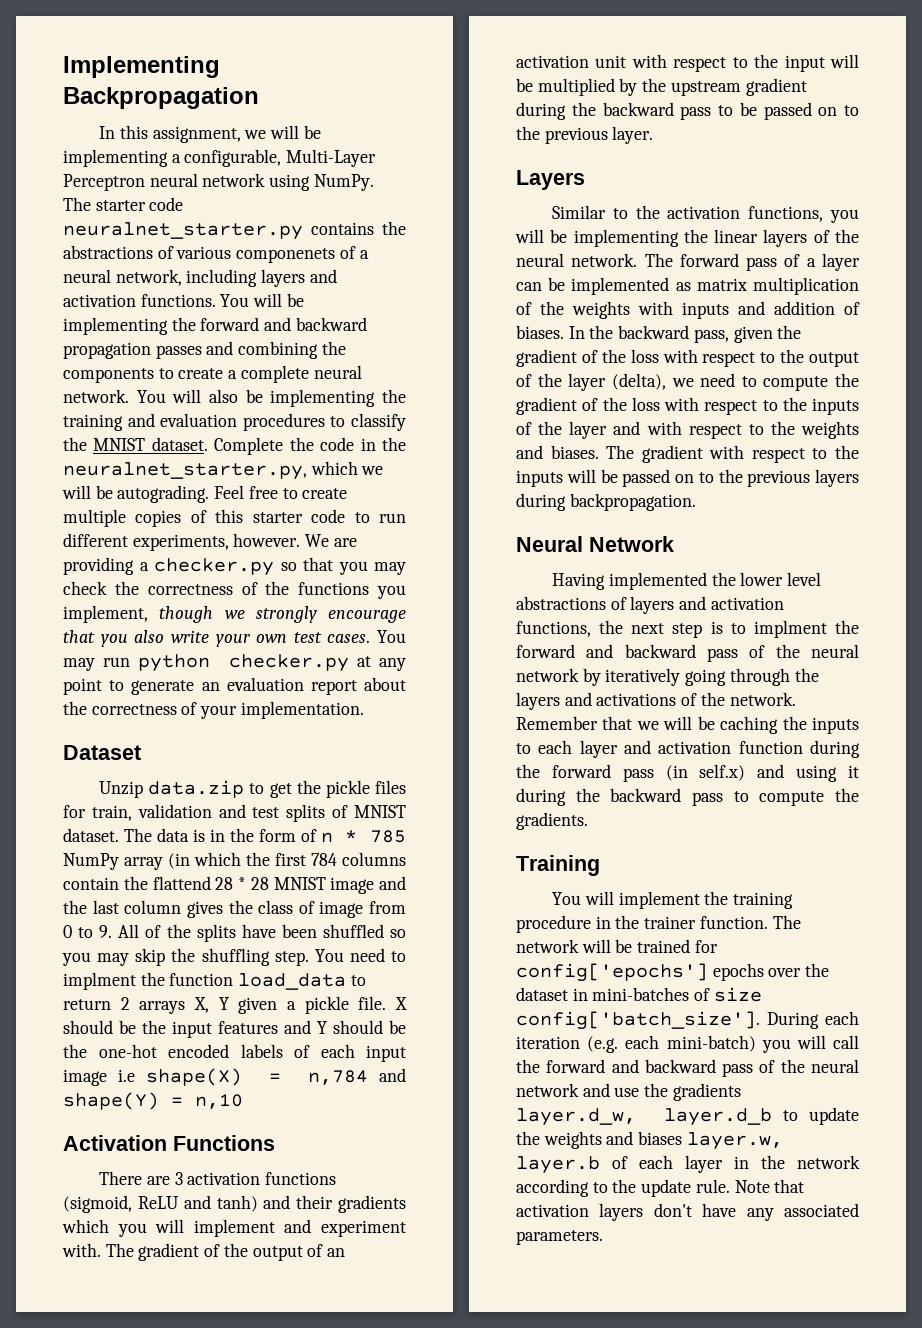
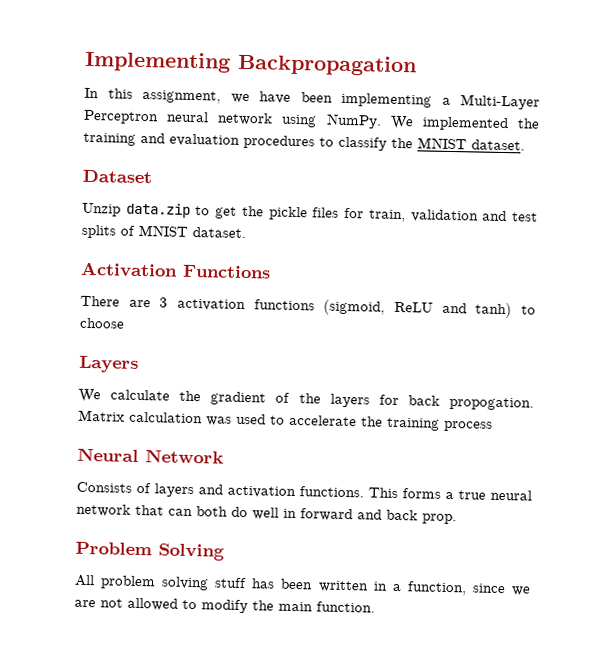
- In this assignment, we will be implementing a configurable, Multi-Layer Perceptron neural network using NumPy.
+ In this assignment, we have been implementing a Multi-Layer Perceptron neural network using NumPy.
- The starter code neuralnet_starter.py contains the abstractions of various componenets of a neural network, including layers and activation functions. You will be implementing the forward and backward propagation passes and combining the components to create a complete neural network. You will also be implementing the training and evaluation procedures to classify the MNIST dataset. Complete the code in the neuralnet_starter.py, which we will be autograding. Feel free to create multiple copies of this starter code to run different experiments, however. We are providing a checker.py so that you may check the correctness of the functions you implement, though we strongly encourage that you also write your own test cases. You may run python checker.py at any point to generate an evaluation report about the correctness of your implementation.
+ We implemented the training and evaluation procedures to classify the MNIST dataset.
- The data is in the form of n * 785 NumPy array (in which the first 784 columns contain the flattend 28 * 28 MNIST image and the last column gives the class of image from 0 to 9. All of the splits have been shuffled so you may skip the shuffling step. You need to implment the function load_data to return 2 arrays X, Y given a pickle file. X should be the input features and Y should be the one-hot encoded labels of each input image i.e shape(X) = n,784 and shape(Y) = n,10
- There are 3 activation functions (sigmoid, ReLU and tanh) and their gradients which you will implement and experiment with. The gradient of the output of an activation unit with respect to the input will be multiplied by the upstream gradient during the backward pass to be passed on to the previous layer.
+ There are 3 activation functions (sigmoid, ReLU and tanh) to choose
  Layers
- Similar to the activation functions, you will be implementing the linear layers of the neural network. The forward pass of a layer can be implemented as matrix multiplication of the weights with inputs and addition of biases. In the backward pass, given the gradient of the loss with respect to the output of the layer (delta), we need to compute the gradient of the loss with respect to the inputs of the layer and with respect to the weights and biases. The gradient with respect to the inputs will be passed on to the previous layers during backpropagation.
+ We calculate the gradient of the layers for back propogation. Matrix calculation was used to accelerate the training process
  Neural Network
- Having implemented the lower level abstractions of layers and activation functions, the next step is to implment the forward and backward pass of the neural network by iteratively going through the layers and activations of the network. Remember that we will be caching the inputs to each layer and activation function during the forward pass (in self.x) and using it during the backward pass to compute the gradients.
- Training
- You will implement the training procedure in the trainer function. The network will be trained for config['epochs'] epochs over the dataset in mini-batches of size config['batch_size']. During each iteration (e.g. each mini-batch) you will call the forward and backward pass of the neural network and use the gradients layer.d_w, layer.d_b to update the weights and biases layer.w, layer.b of each layer in the network according to the update rule. Note that activation layers don't have any associated parameters.
+ Consists of layers and activation functions. This forms a true neural network that can both do well in forward and back prop.
+ Problem Solving
+ All problem solving stuff has been written in a function, since we are not allowed to modify the main function.

